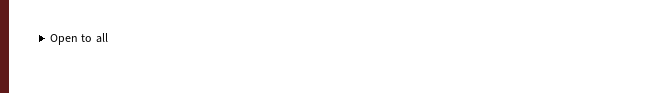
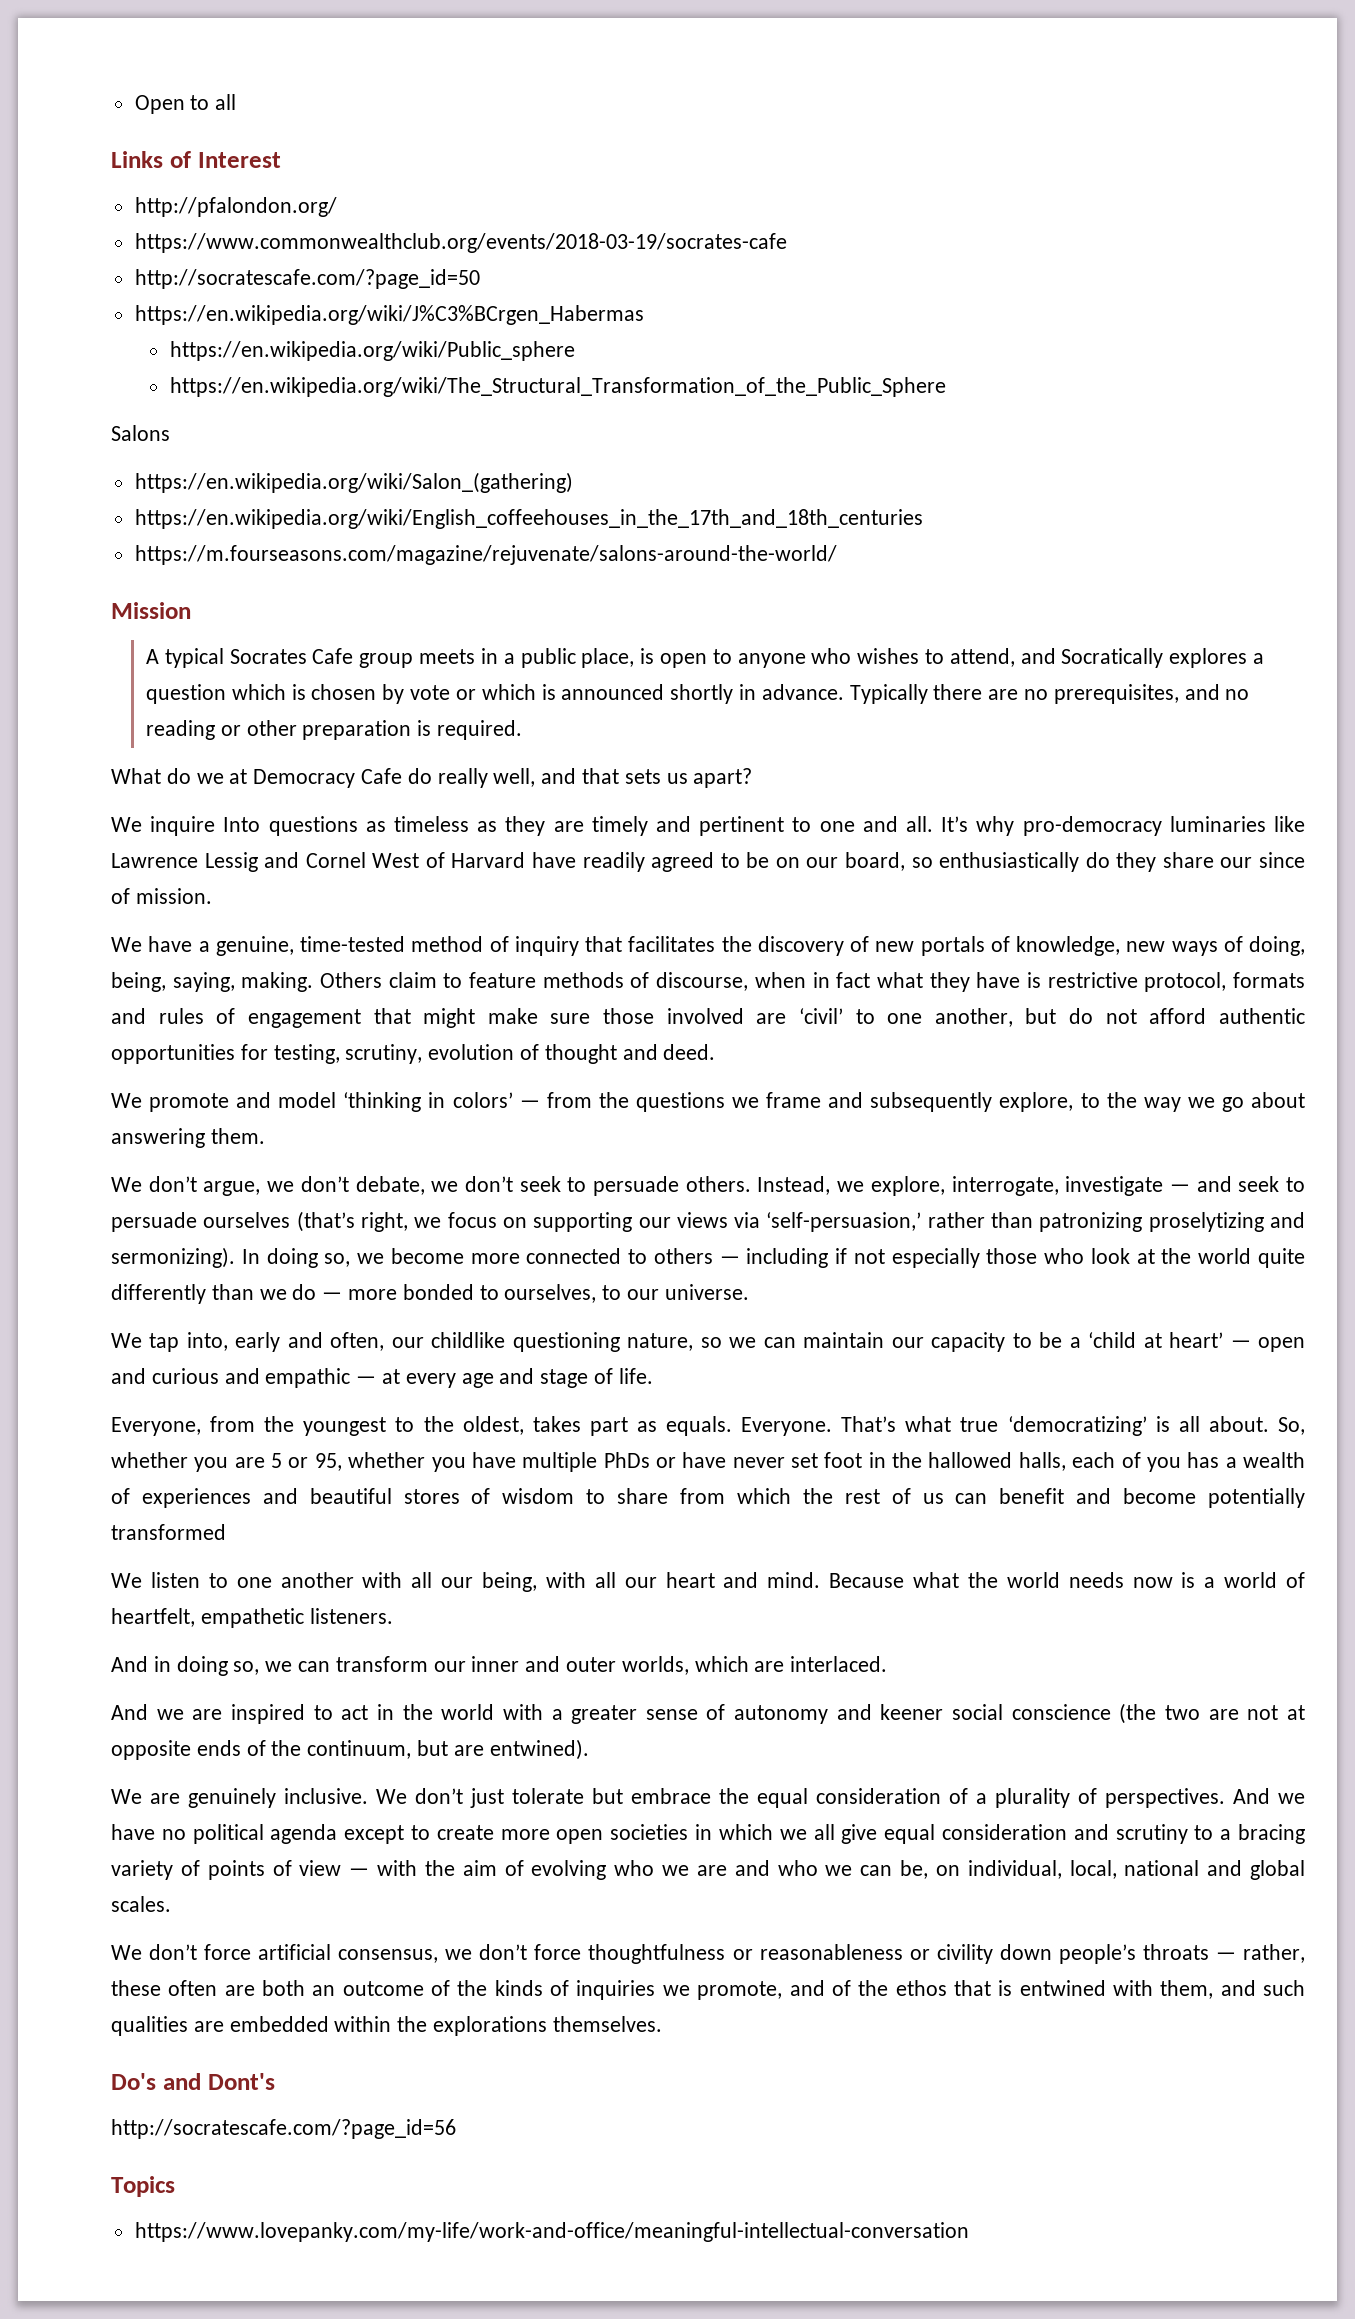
+ Links of Interest
+ http://pfalondon.org/
+ https://www.commonwealthclub.org/events/2018-03-19/socrates-cafe
+ http://socratescafe.com/?page_id=50
+ https://en.wikipedia.org/wiki/J%C3%BCrgen_Habermas
+ https://en.wikipedia.org/wiki/Public_sphere
+ https://en.wikipedia.org/wiki/The_Structural_Transformation_of_the_Public_Sphere
+ Salons
+ https://en.wikipedia.org/wiki/Salon_(gathering)
+ https://en.wikipedia.org/wiki/English_coffeehouses_in_the_17th_and_18th_centuries
+ https://m.fourseasons.com/magazine/rejuvenate/salons-around-the-world/
+ Mission
+ A typical Socrates Cafe group meets in a public place, is open to anyone who wishes to attend, and Socratically explores a question which is chosen by vote or which is announced shortly in advance. Typically there are no prerequisites, and no reading or other preparation is required.
+ What do we at Democracy Cafe do really well, and that sets us apart?
+ We inquire Into questions as timeless as they are timely and pertinent to one and all. It’s why pro-democracy luminaries like Lawrence Lessig and Cornel West of Harvard have readily agreed to be on our board, so enthusiastically do they share our since of mission.
+ We have a genuine, time-tested method of inquiry that facilitates the discovery of new portals of knowledge, new ways of doing, being, saying, making. Others claim to feature methods of discourse, when in fact what they have is restrictive protocol, formats and rules of engagement that might make sure those involved are ‘civil’ to one another, but do not afford authentic opportunities for testing, scrutiny, evolution of thought and deed.
+ We promote and model ‘thinking in colors’ — from the questions we frame and subsequently explore, to the way we go about answering them.
+ We don’t argue, we don’t debate, we don’t seek to persuade others. Instead, we explore, interrogate, investigate — and seek to persuade ourselves (that’s right, we focus on supporting our views via ‘self-persuasion,’ rather than patronizing proselytizing and sermonizing). In doing so, we become more connected to others — including if not especially those who look at the world quite differently than we do — more bonded to ourselves, to our universe.
+ We tap into, early and often, our childlike questioning nature, so we can maintain our capacity to be a ‘child at heart’ — open and curious and empathic — at every age and stage of life.
+ Everyone, from the youngest to the oldest, takes part as equals. Everyone. That’s what true ‘democratizing’ is all about. So, whether you are 5 or 95, whether you have multiple PhDs or have never set foot in the hallowed halls, each of you has a wealth of experiences and beautiful stores of wisdom to share from which the rest of us can benefit and become potentially transformed
+ We listen to one another with all our being, with all our heart and mind. Because what the world needs now is a world of heartfelt, empathetic listeners.
+ And in doing so, we can transform our inner and outer worlds, which are interlaced.
+ And we are inspired to act in the world with a greater sense of autonomy and keener social conscience (the two are not at opposite ends of the continuum, but are entwined).
+ We are genuinely inclusive. We don’t just tolerate but embrace the equal consideration of a plurality of perspectives. And we have no political agenda except to create more open societies in which we all give equal consideration and scrutiny to a bracing variety of points of view — with the aim of evolving who we are and who we can be, on individual, local, national and global scales.
+ We don’t force artificial consensus, we don’t force thoughtfulness or reasonableness or civility down people’s throats — rather, these often are both an outcome of the kinds of inquiries we promote, and of the ethos that is entwined with them, and such qualities are embedded within the explorations themselves.
+ Do's and Dont's
+ http://socratescafe.com/?page_id=56
+ Topics
+ https://www.lovepanky.com/my-life/work-and-office/meaningful-intellectual-conversation

